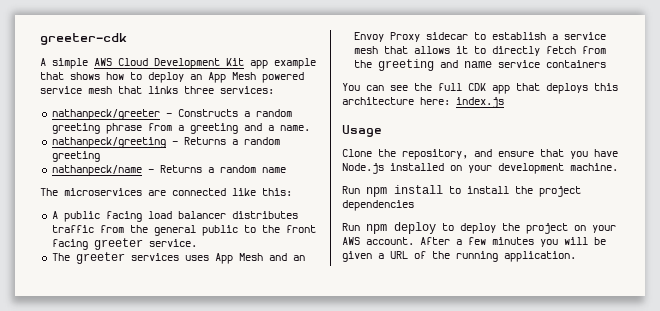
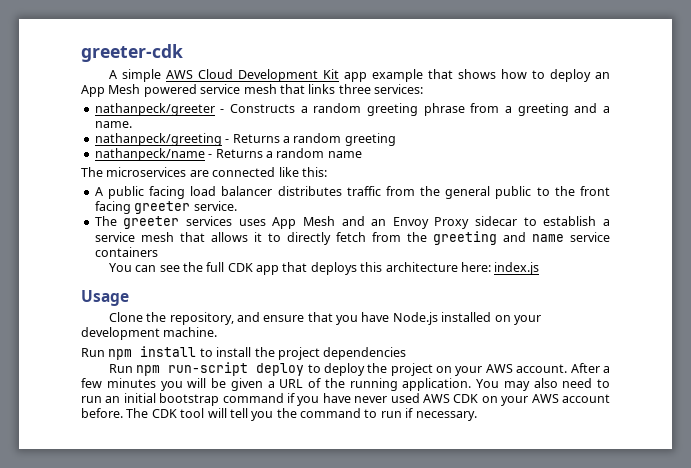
- Run npm deploy to deploy the project on your AWS account.
+ Run npm run-script deploy to deploy the project on your AWS account.
+ You may also need to run an initial bootstrap command if you have never used AWS CDK on your AWS account before. The CDK tool will tell you the command to run if necessary.

